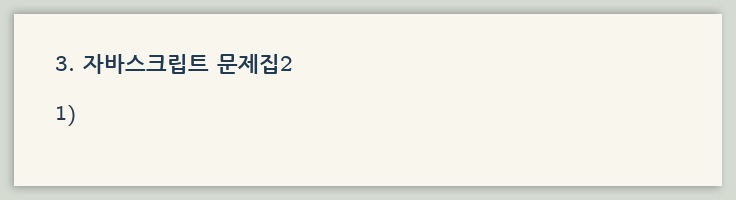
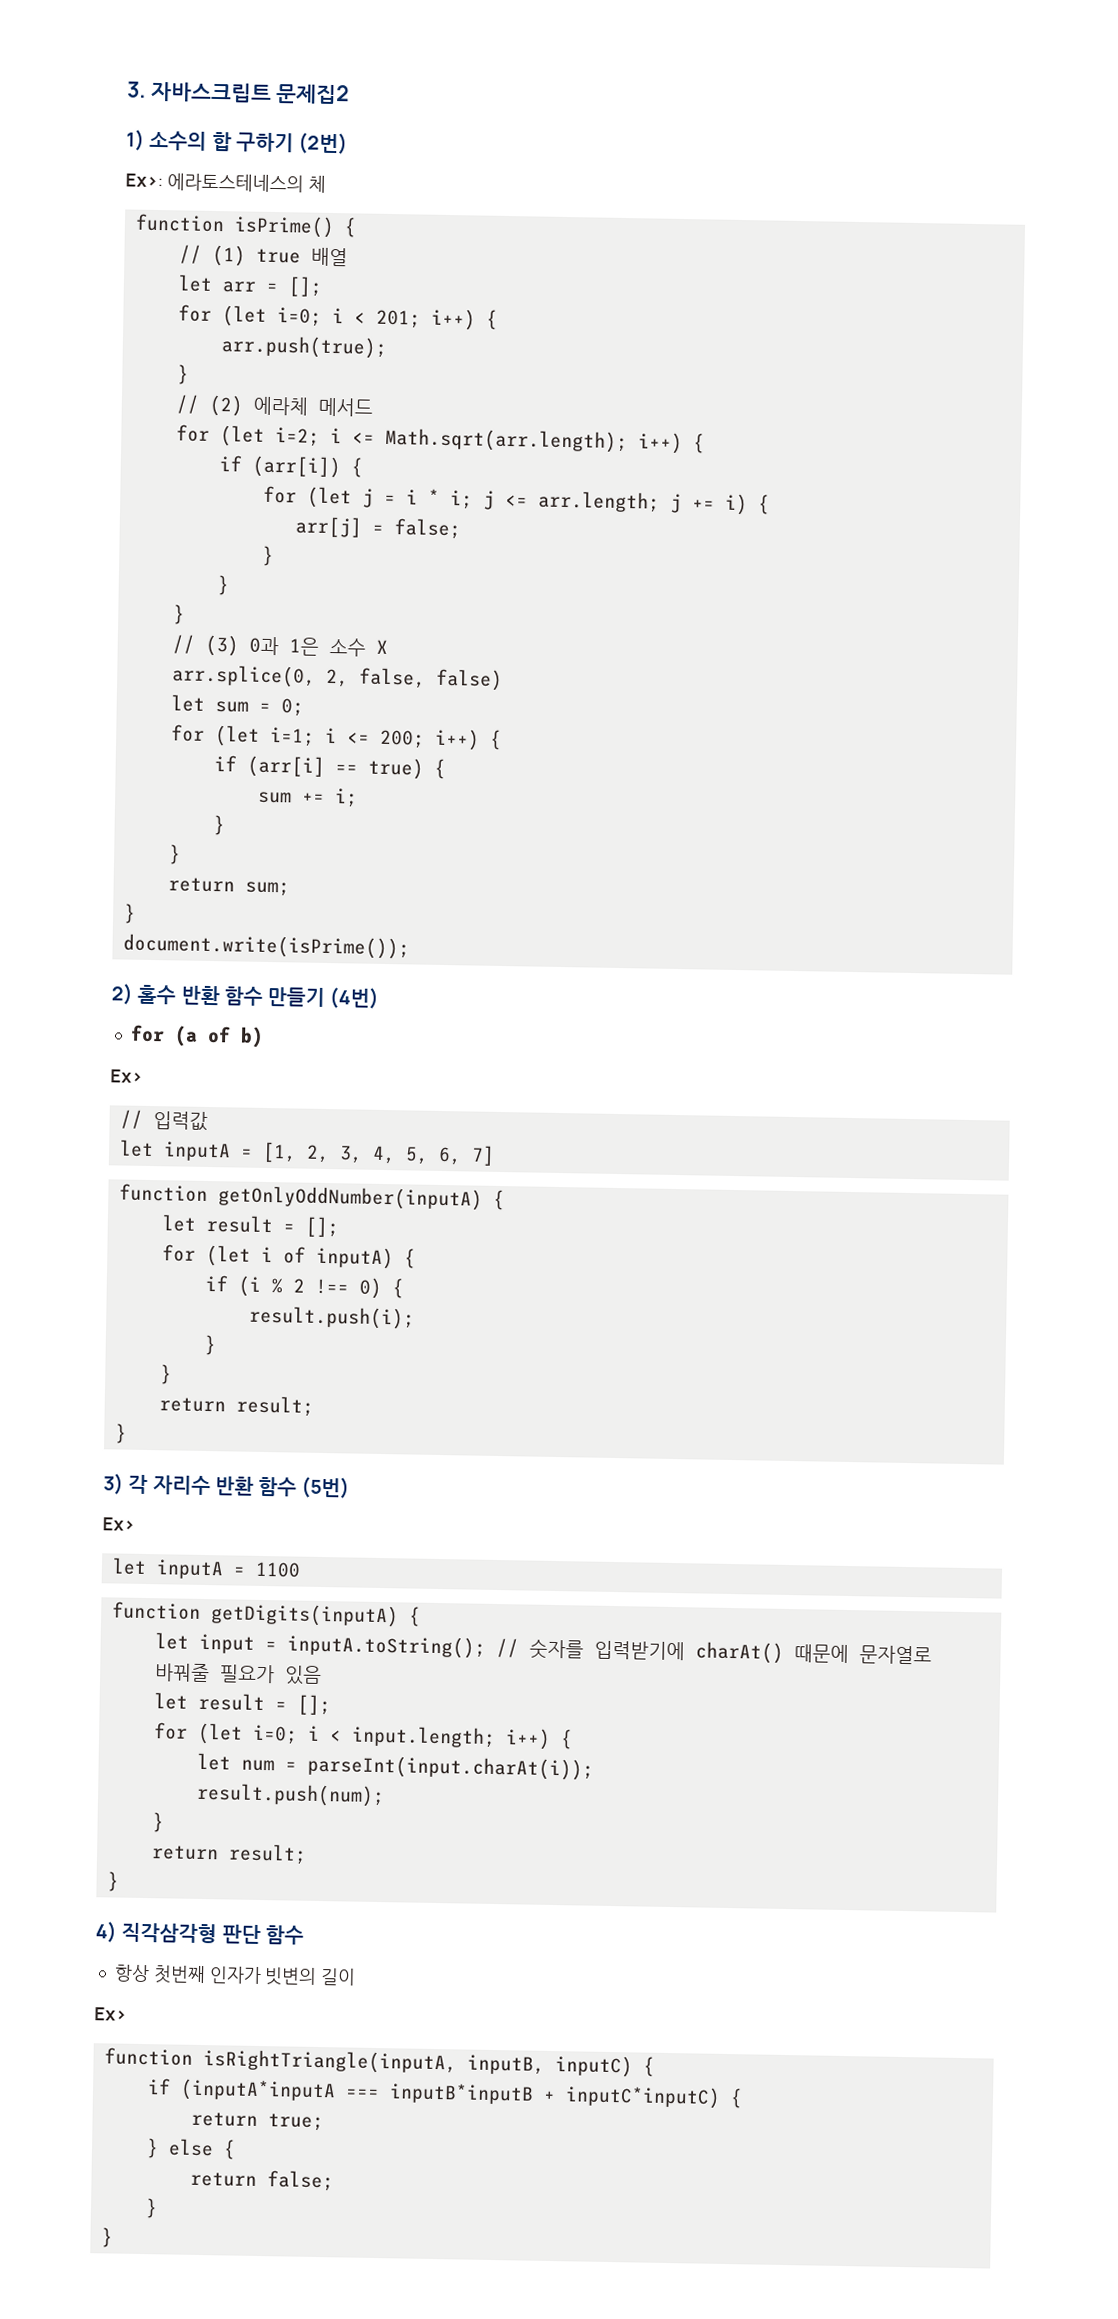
- 1)
+ 1) 소수의 합 구하기 (2번)
+ Ex>: 에라토스테네스의 체
+ function isPrime() {
+ // (1) true 배열
+ let arr = [];
+ for (let i=0; i < 201; i++) {
+ arr.push(true);
+ }
+ // (2) 에라체 메서드
+ for (let i=2; i <= Math.sqrt(arr.length); i++) {
+ if (arr[i]) {
+ for (let j = i * i; j <= arr.length; j += i) {
+ arr[j] = false;
+ }
+ }
+ }
+ // (3) 0과 1은 소수 X
+ arr.splice(0, 2, false, false)
+ let sum = 0;
+ for (let i=1; i <= 200; i++) {
+ if (arr[i] == true) {
+ sum += i;
+ }
+ }
+ return sum;
+ }
+ document.write(isPrime());
+ 2) 홀수 반환 함수 만들기 (4번)
+ for (a of b)
+ Ex>
+ // 입력값
+ let inputA = [1, 2, 3, 4, 5, 6, 7]
+ function getOnlyOddNumber(inputA) {
+ let result = [];
+ for (let i of inputA) {
+ if (i % 2 !== 0) {
+ result.push(i);
+ }
+ }
+ return result;
+ }
+ 3) 각 자리수 반환 함수 (5번)
+ Ex>
+ let inputA = 1100
+ function getDigits(inputA) {
+ let input = inputA.toString(); // 숫자를 입력받기에 charAt() 때문에 문자열로 바꿔줄 필요가 있음
+ let result = [];
+ for (let i=0; i < input.length; i++) {
+ let num = parseInt(input.charAt(i));
+ result.push(num);
+ }
+ return result;
+ }
+ 4) 직각삼각형 판단 함수
+ 항상 첫번째 인자가 빗변의 길이
+ Ex>
+ function isRightTriangle(inputA, inputB, inputC) {
+ if (inputA*inputA === inputB*inputB + inputC*inputC) {
+ return true;
+ } else {
+ return false;
+ }
+ }

